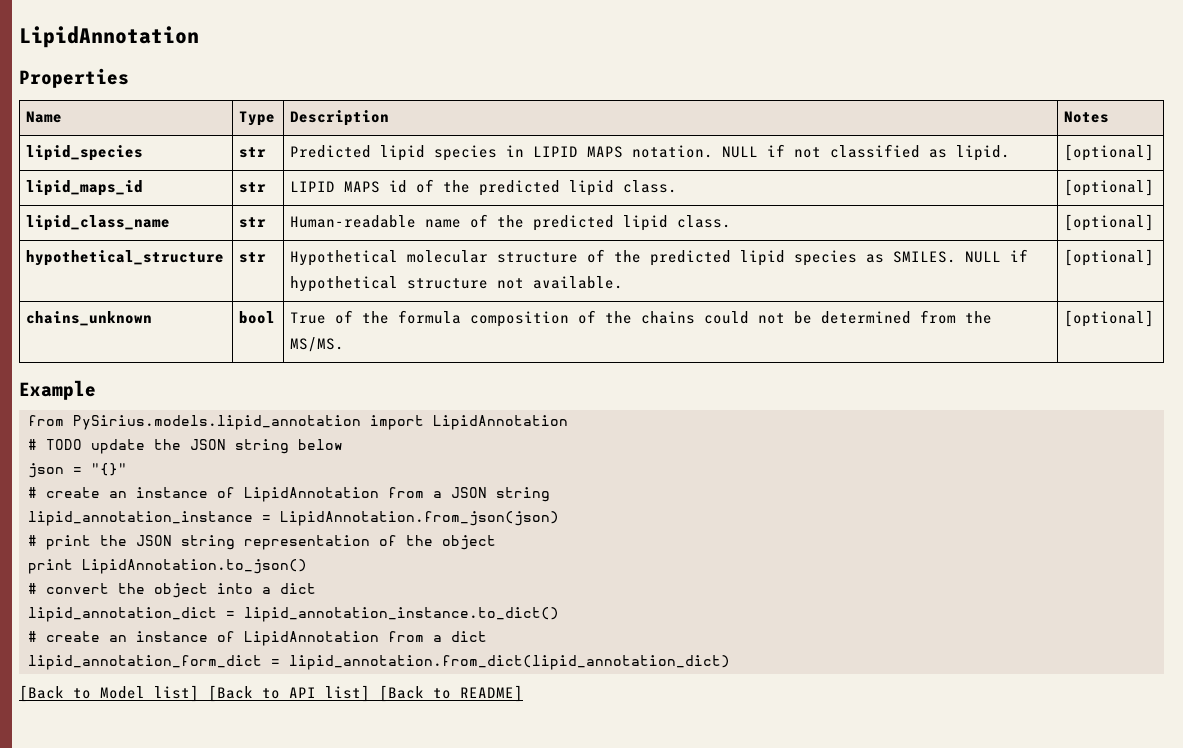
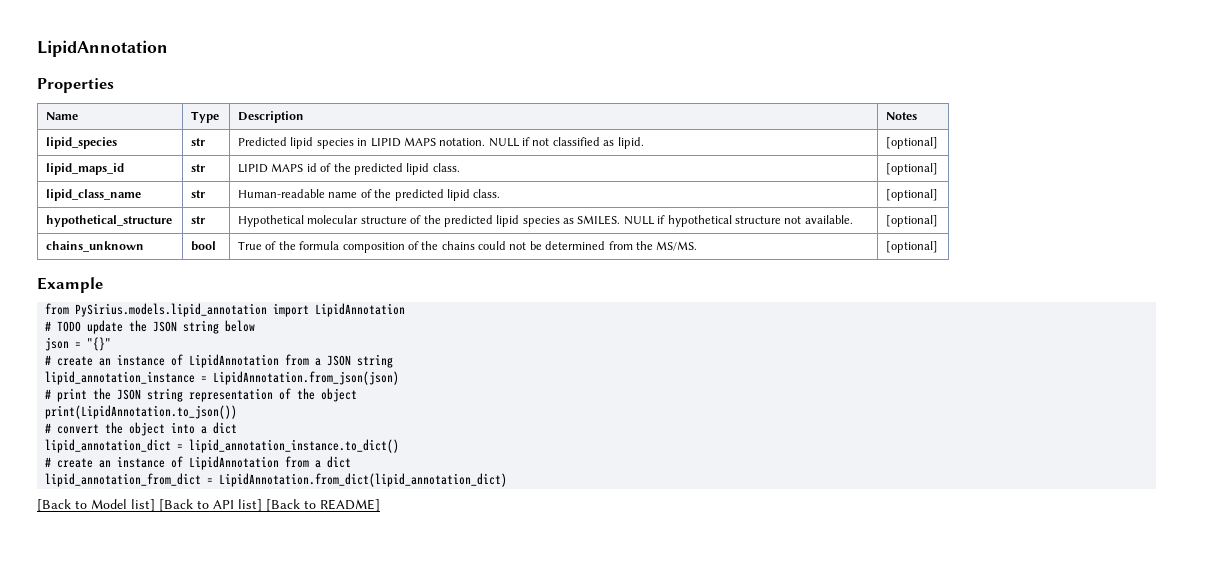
- print LipidAnnotation.to_json()
+ print(LipidAnnotation.to_json())
- lipid_annotation_form_dict = lipid_annotation.from_dict(lipid_annotation_dict)
+ lipid_annotation_from_dict = LipidAnnotation.from_dict(lipid_annotation_dict)

